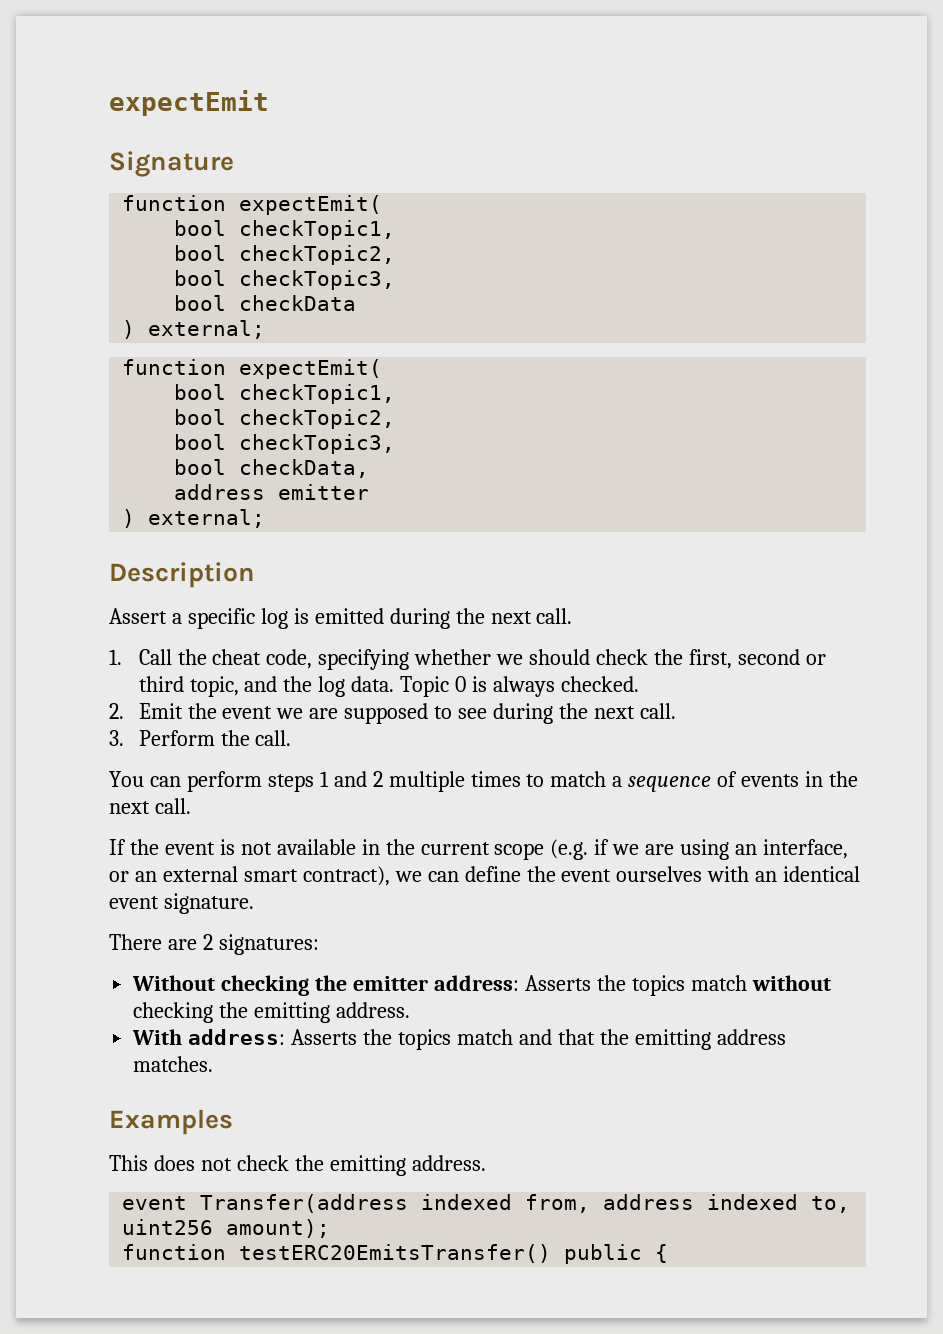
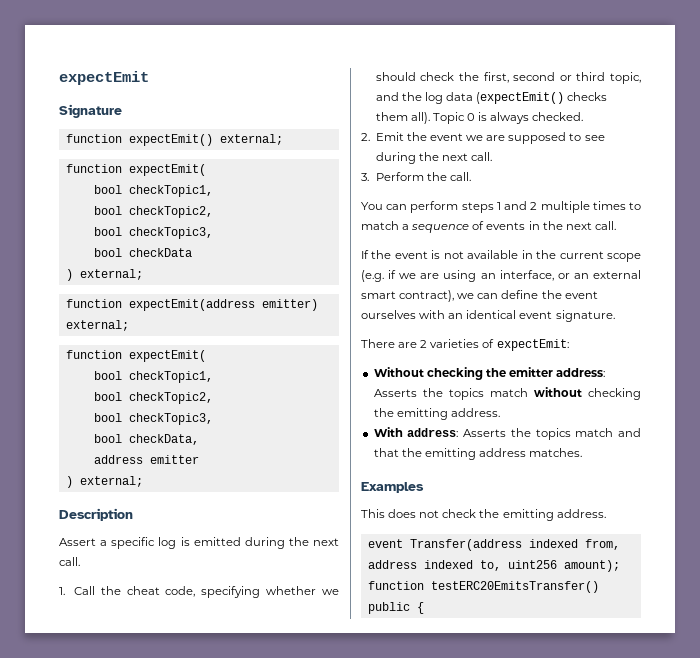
+ function expectEmit() external;
+ function expectEmit(address emitter) external;
- 1. Call the cheat code, specifying whether we should check the first, second or third topic, and the log data.
+ 1. Call the cheat code, specifying whether we should check the first, second or third topic, and the log data (expectEmit() checks them all).
- There are 2 signatures:
+ There are 2 varieties of expectEmit:

